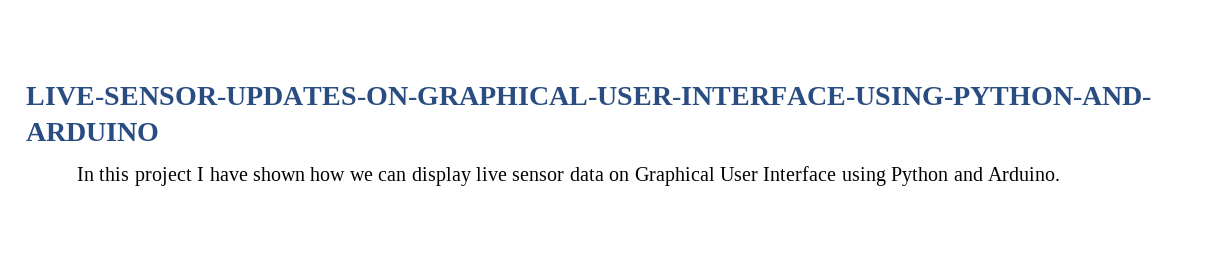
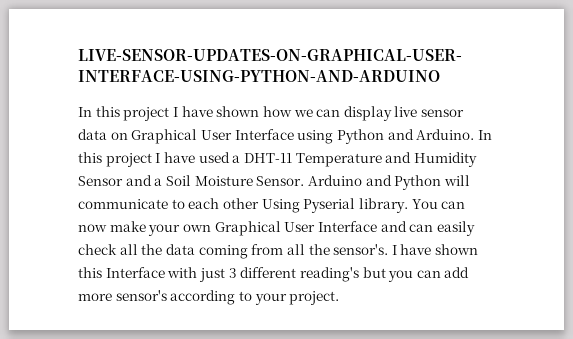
+ In this project I have used a DHT-11 Temperature and Humidity Sensor and a Soil Moisture Sensor. Arduino and Python will communicate to each other Using Pyserial library. You can now make your own Graphical User Interface and can easily check all the data coming from all the sensor's. I have shown this Interface with just 3 different reading's but you can add more sensor's according to your project.

